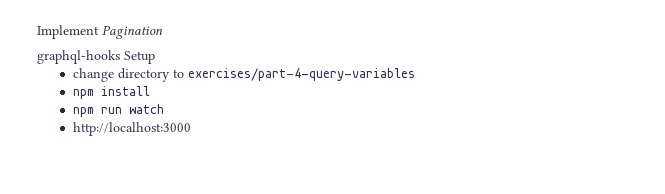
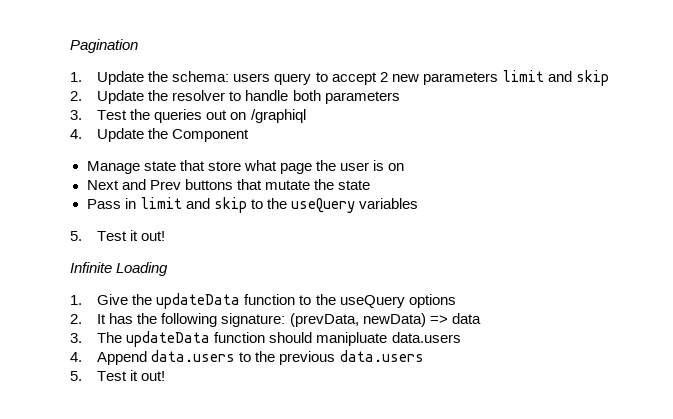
- Implement Pagination
+ Pagination
- graphql-hooks Setup
- change directory to exercises/part-4-query-variables
- npm install
- npm run watch
- http://localhost:3000
+ 1. Update the schema: users query to accept 2 new parameters limit and skip
+ 2. Update the resolver to handle both parameters
+ 3. Test the queries out on /graphiql
+ 4. Update the Component
+ Manage state that store what page the user is on
+ Next and Prev buttons that mutate the state
+ Pass in limit and skip to the useQuery variables
+ 5. Test it out!
+ Infinite Loading
+ 1. Give the updateData function to the useQuery options
+ 2. It has the following signature: (prevData, newData) => data
+ 3. The updateData function should manipluate data.users
+ 4. Append data.users to the previous data.users
+ 5. Test it out!

